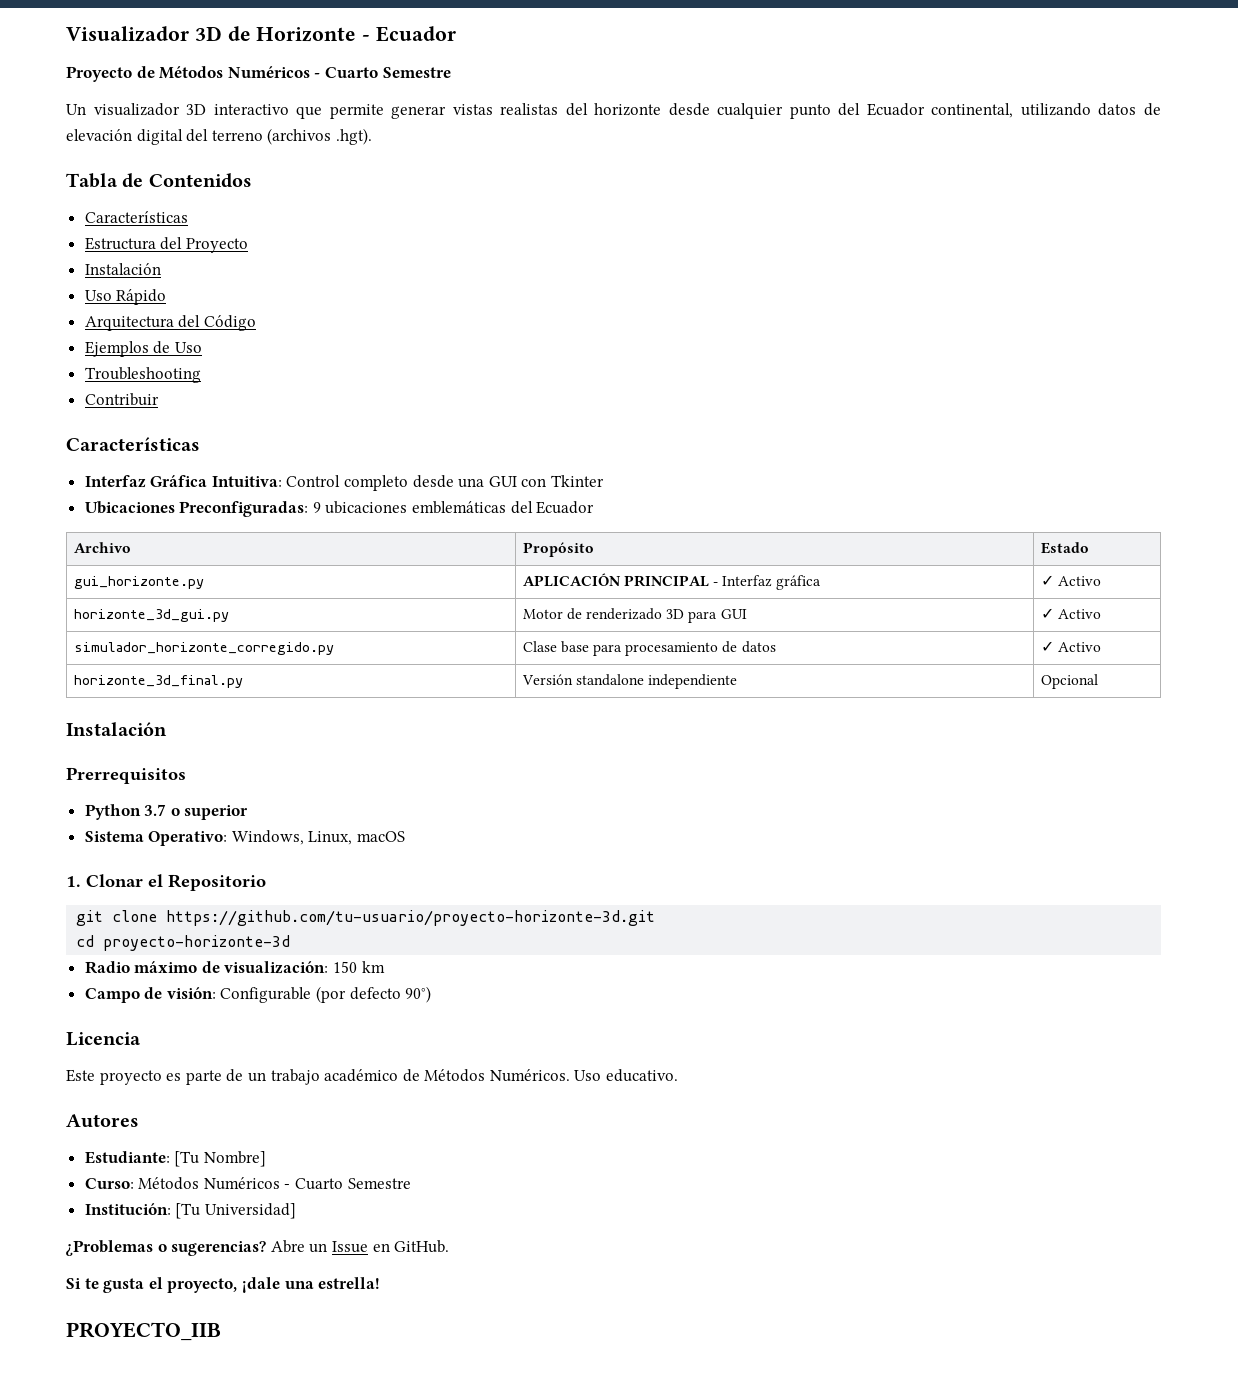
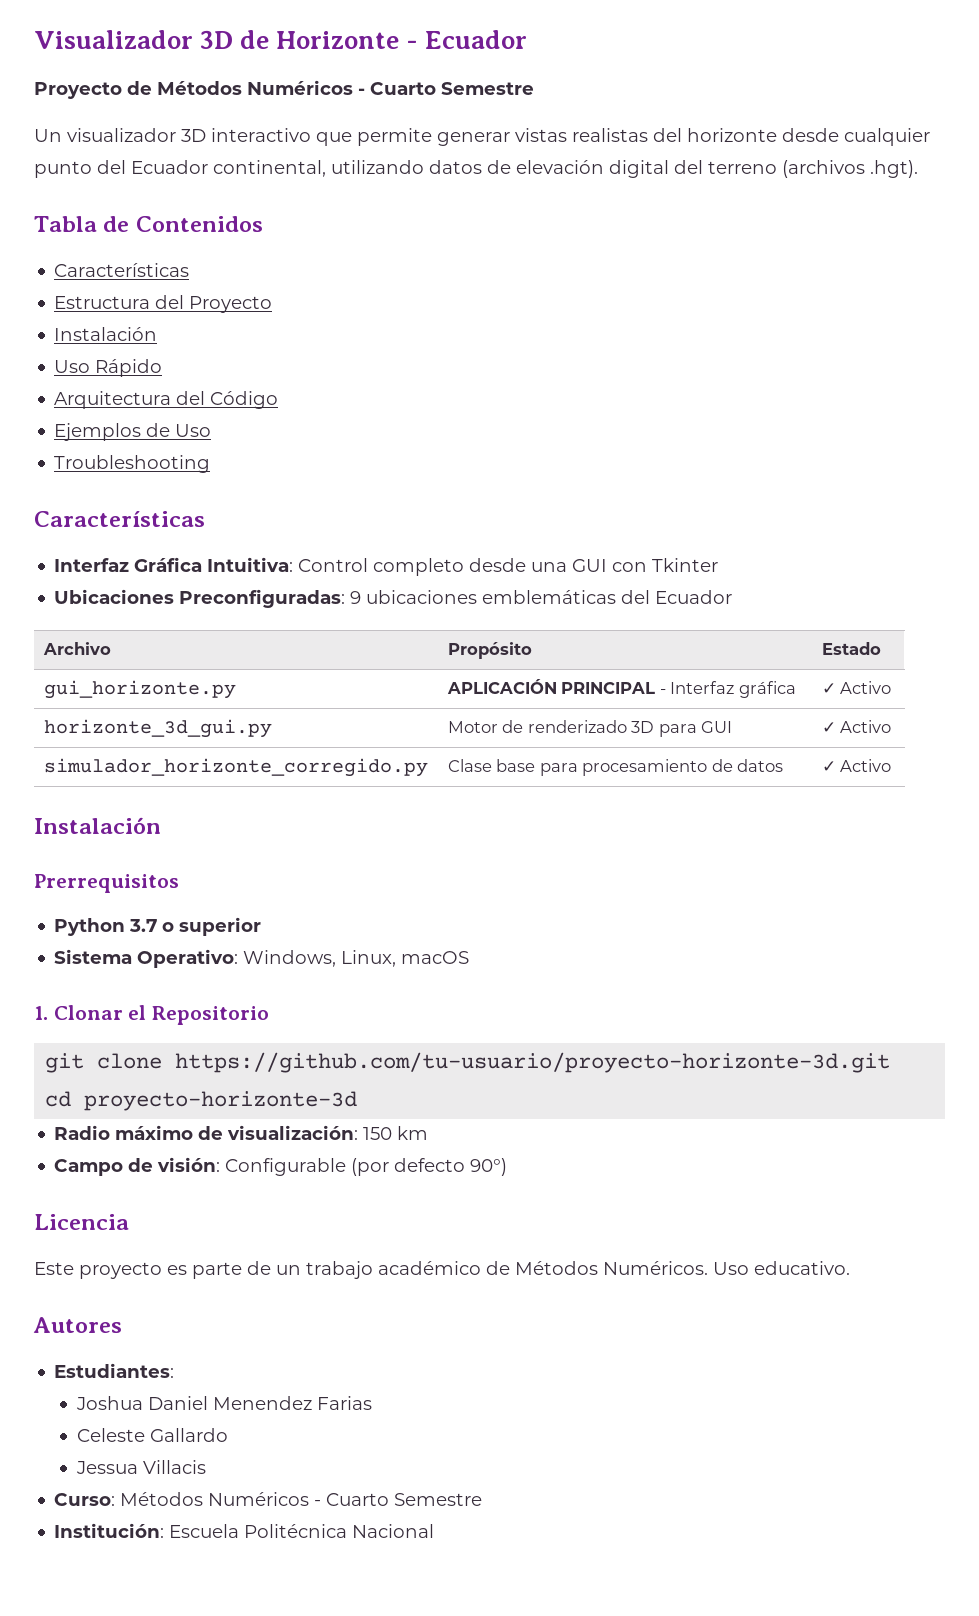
- Contribuir
- horizonte_3d_final.py | Versión standalone independiente | Opcional
- Estudiante: [Tu Nombre]
+ Estudiantes:
+ Joshua Daniel Menendez Farias
+ Celeste Gallardo
+ Jessua Villacis
- Institución: [Tu Universidad]
- ¿Problemas o sugerencias? Abre un Issue en GitHub.
- Si te gusta el proyecto, ¡dale una estrella!
- PROYECTO_IIB
+ Institución: Escuela Politécnica Nacional

